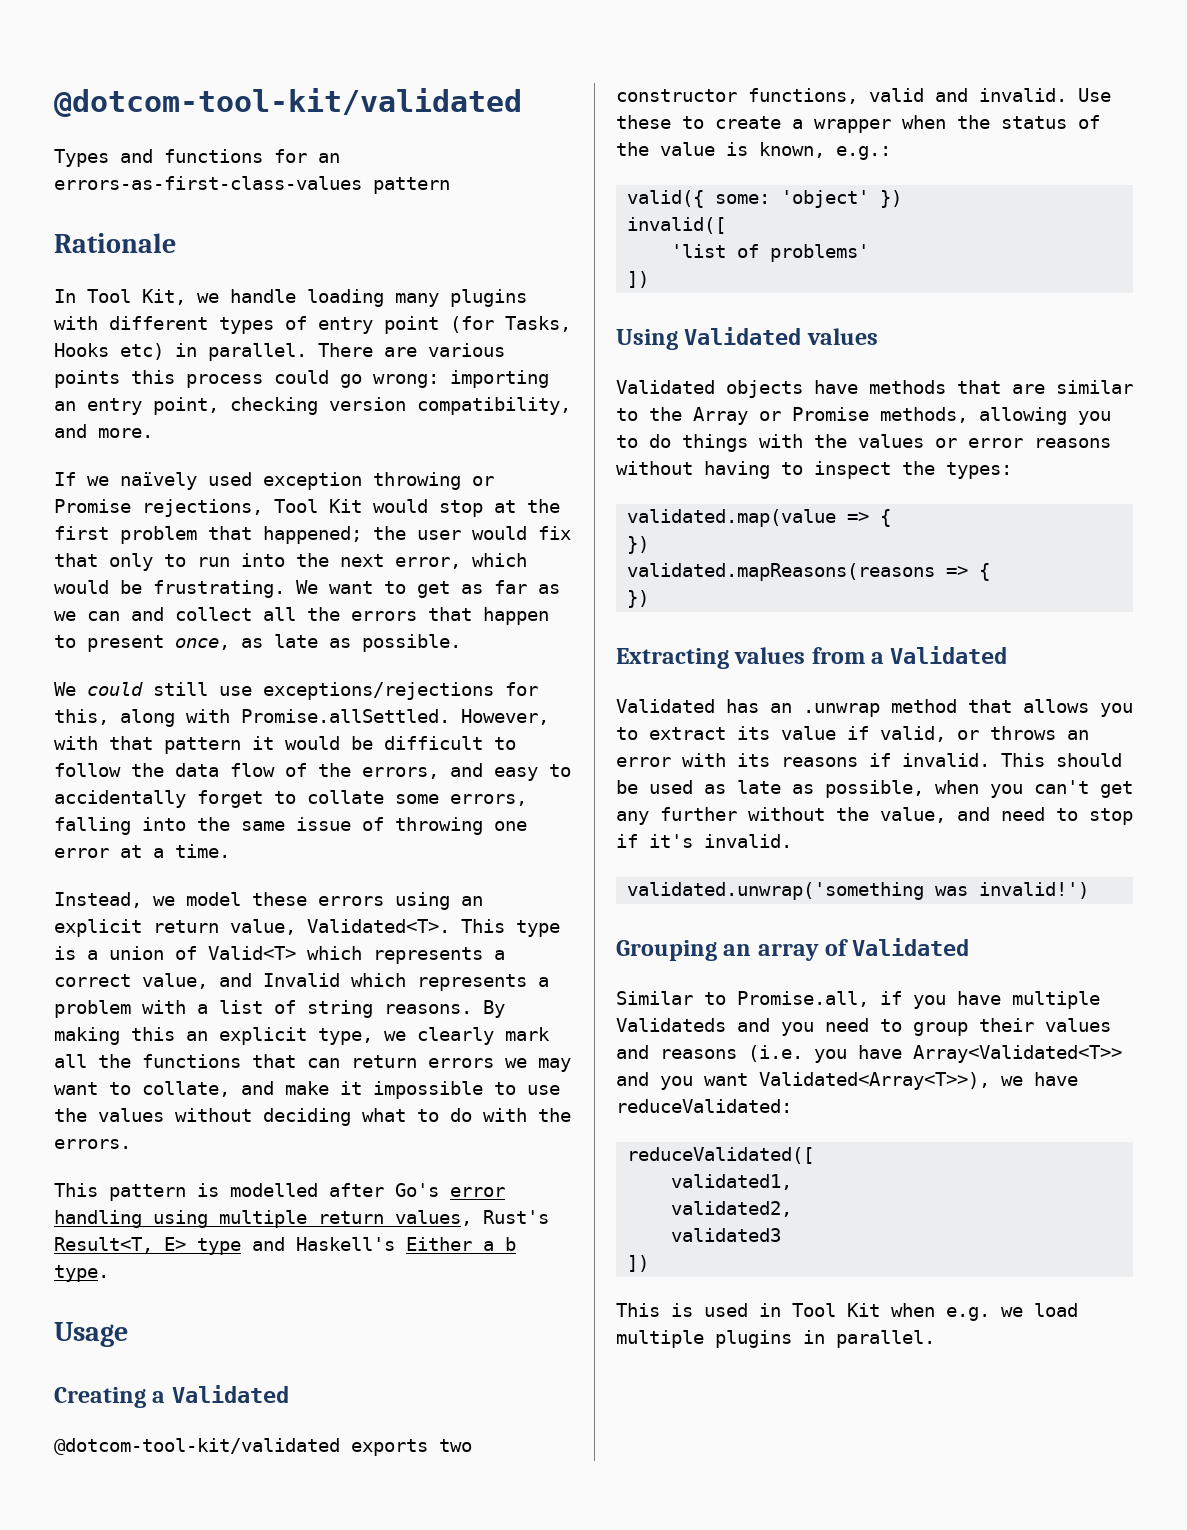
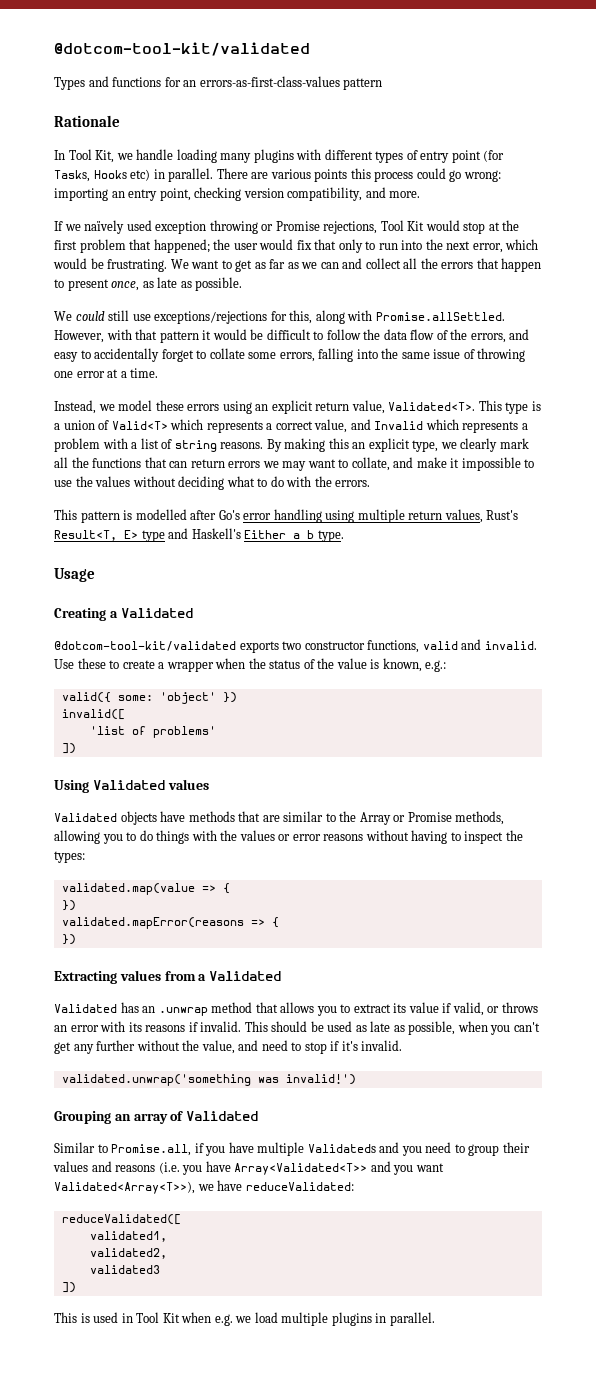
- validated.mapReasons(reasons => {
+ validated.mapError(reasons => {

